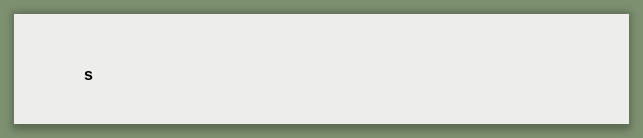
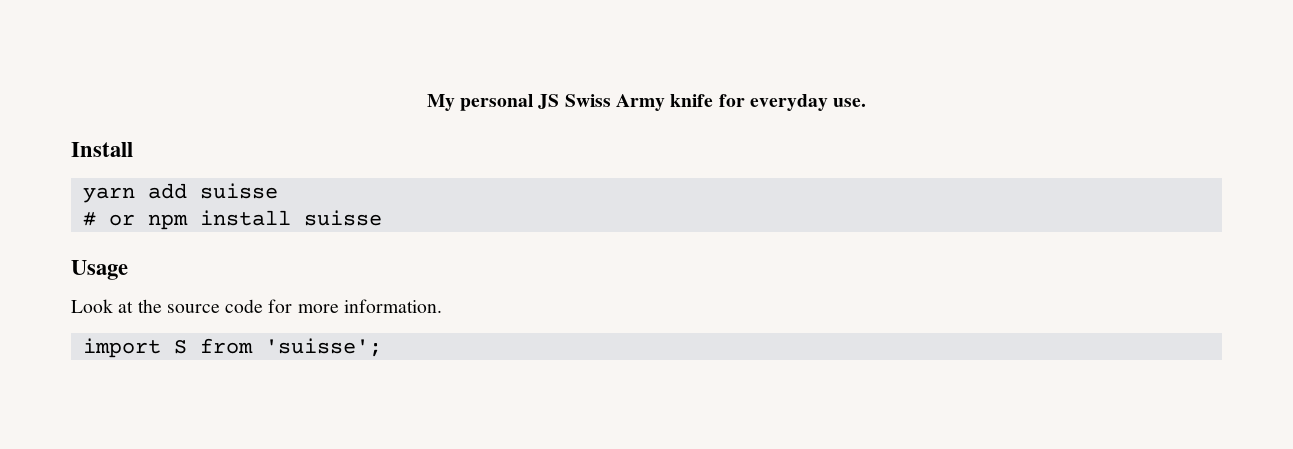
- s
+ My personal JS Swiss Army knife for everyday use.
+ Install
+ yarn add suisse
+ # or npm install suisse
+ Usage
+ Look at the source code for more information.
+ import S from 'suisse';

